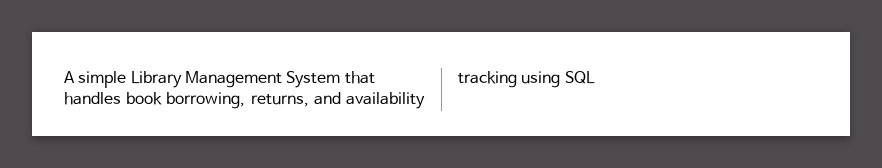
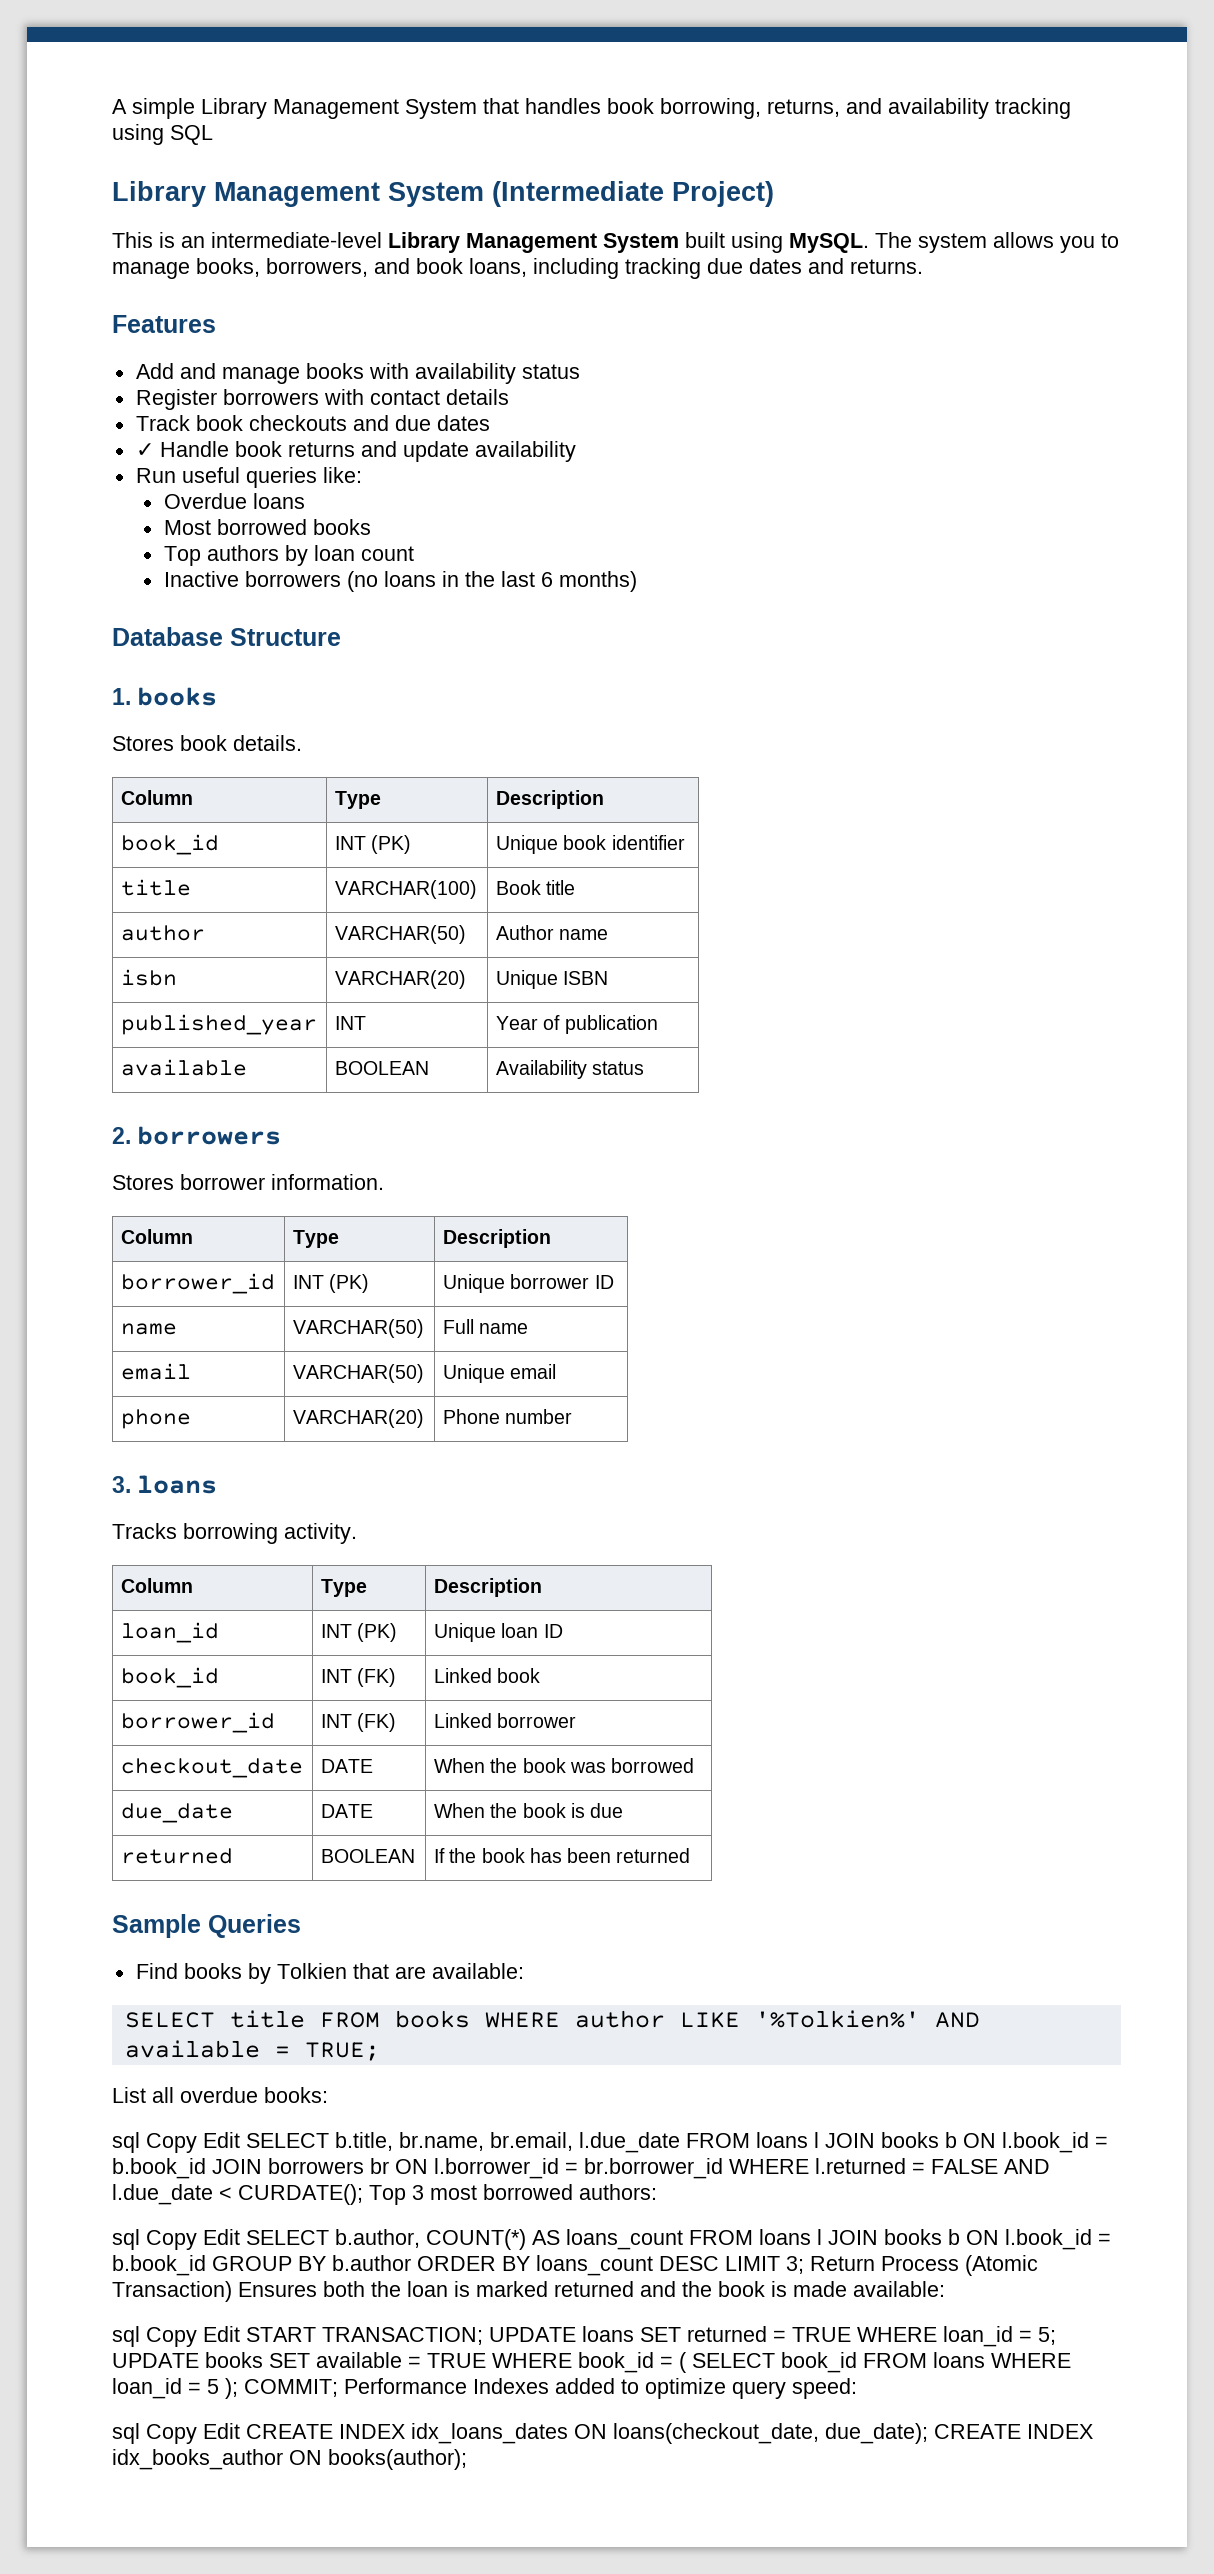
+ Library Management System (Intermediate Project)
+ This is an intermediate-level Library Management System built using MySQL. The system allows you to manage books, borrowers, and book loans, including tracking due dates and returns.
+ Features
+ Add and manage books with availability status
+ Register borrowers with contact details
+ Track book checkouts and due dates
+ ✓ Handle book returns and update availability
+ Run useful queries like:
+ Overdue loans
+ Most borrowed books
+ Top authors by loan count
+ Inactive borrowers (no loans in the last 6 months)
+ Database Structure
+ 1. books
+ Stores book details.
+ Column | Type | Description
+ book_id | INT (PK) | Unique book identifier
+ title | VARCHAR(100) | Book title
+ author | VARCHAR(50) | Author name
+ isbn | VARCHAR(20) | Unique ISBN
+ published_year | INT | Year of publication
+ available | BOOLEAN | Availability status
+ 2. borrowers
+ Stores borrower information.
+ Column | Type | Description
+ borrower_id | INT (PK) | Unique borrower ID
+ name | VARCHAR(50) | Full name
+ email | VARCHAR(50) | Unique email
+ phone | VARCHAR(20) | Phone number
+ 3. loans
+ Tracks borrowing activity.
+ Column | Type | Description
+ loan_id | INT (PK) | Unique loan ID
+ book_id | INT (FK) | Linked book
+ borrower_id | INT (FK) | Linked borrower
+ checkout_date | DATE | When the book was borrowed
+ due_date | DATE | When the book is due
+ returned | BOOLEAN | If the book has been returned
+ Sample Queries
+ Find books by Tolkien that are available:
+ SELECT title FROM books WHERE author LIKE '%Tolkien%' AND available = TRUE;
+ List all overdue books:
+ sql Copy Edit SELECT b.title, br.name, br.email, l.due_date FROM loans l JOIN books b ON l.book_id = b.book_id JOIN borrowers br ON l.borrower_id = br.borrower_id WHERE l.returned = FALSE AND l.due_date < CURDATE(); Top 3 most borrowed authors:
+ sql Copy Edit SELECT b.author, COUNT(*) AS loans_count FROM loans l JOIN books b ON l.book_id = b.book_id GROUP BY b.author ORDER BY loans_count DESC LIMIT 3; Return Process (Atomic Transaction) Ensures both the loan is marked returned and the book is made available:
+ sql Copy Edit START TRANSACTION; UPDATE loans SET returned = TRUE WHERE loan_id = 5; UPDATE books SET available = TRUE WHERE book_id = ( SELECT book_id FROM loans WHERE loan_id = 5 ); COMMIT; Performance Indexes added to optimize query speed:
+ sql Copy Edit CREATE INDEX idx_loans_dates ON loans(checkout_date, due_date); CREATE INDEX idx_books_author ON books(author);

